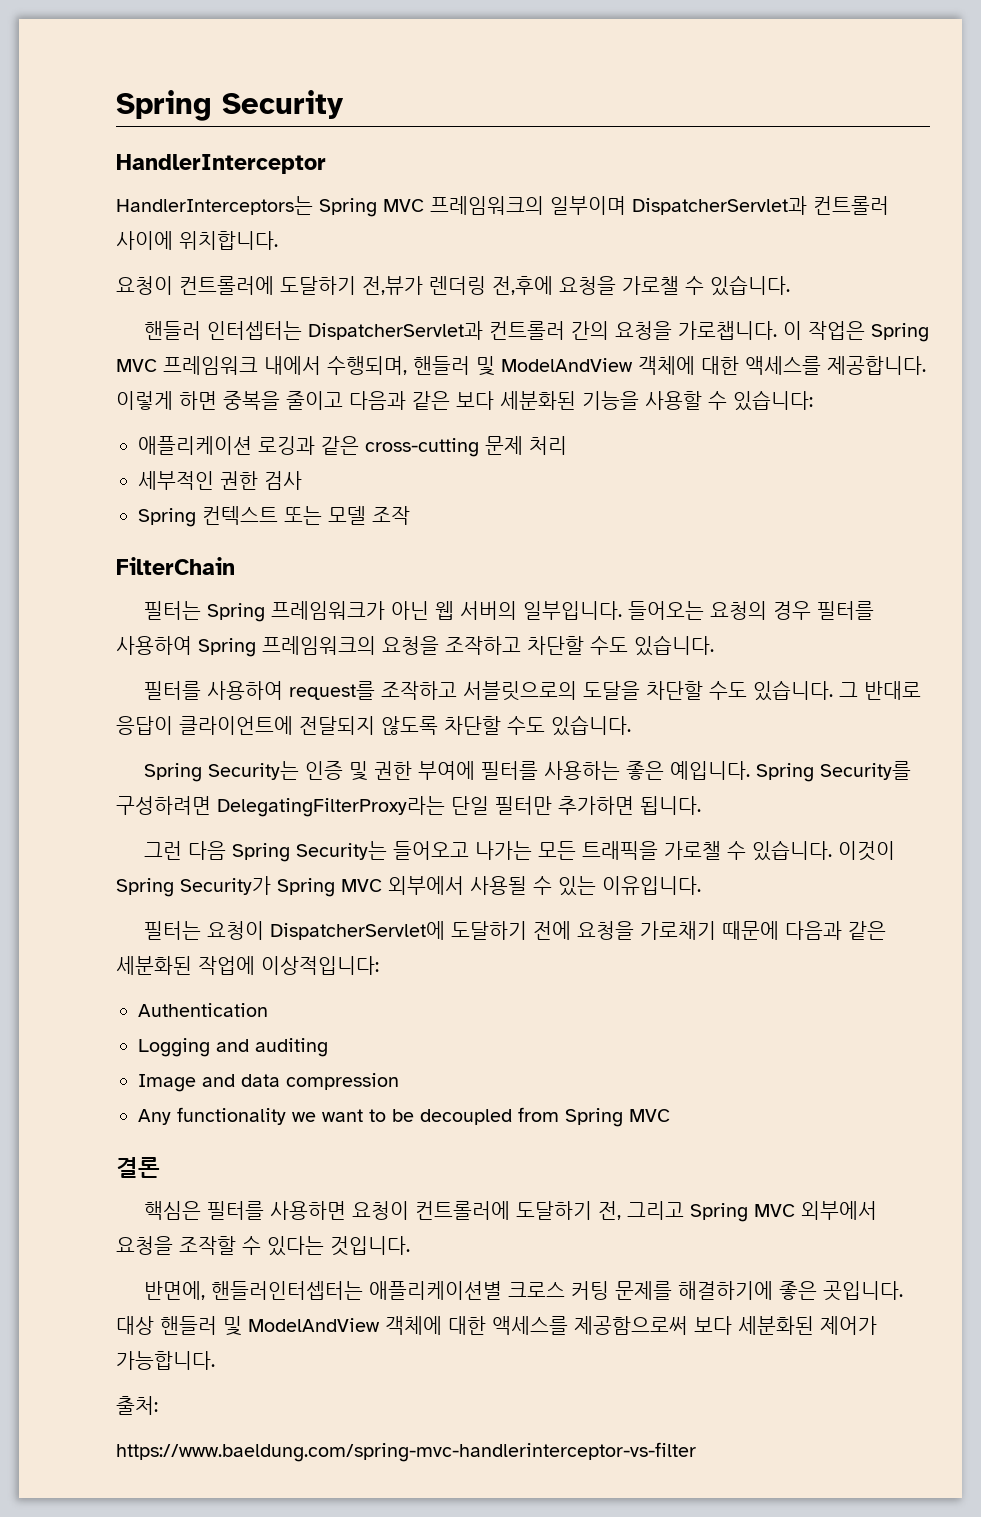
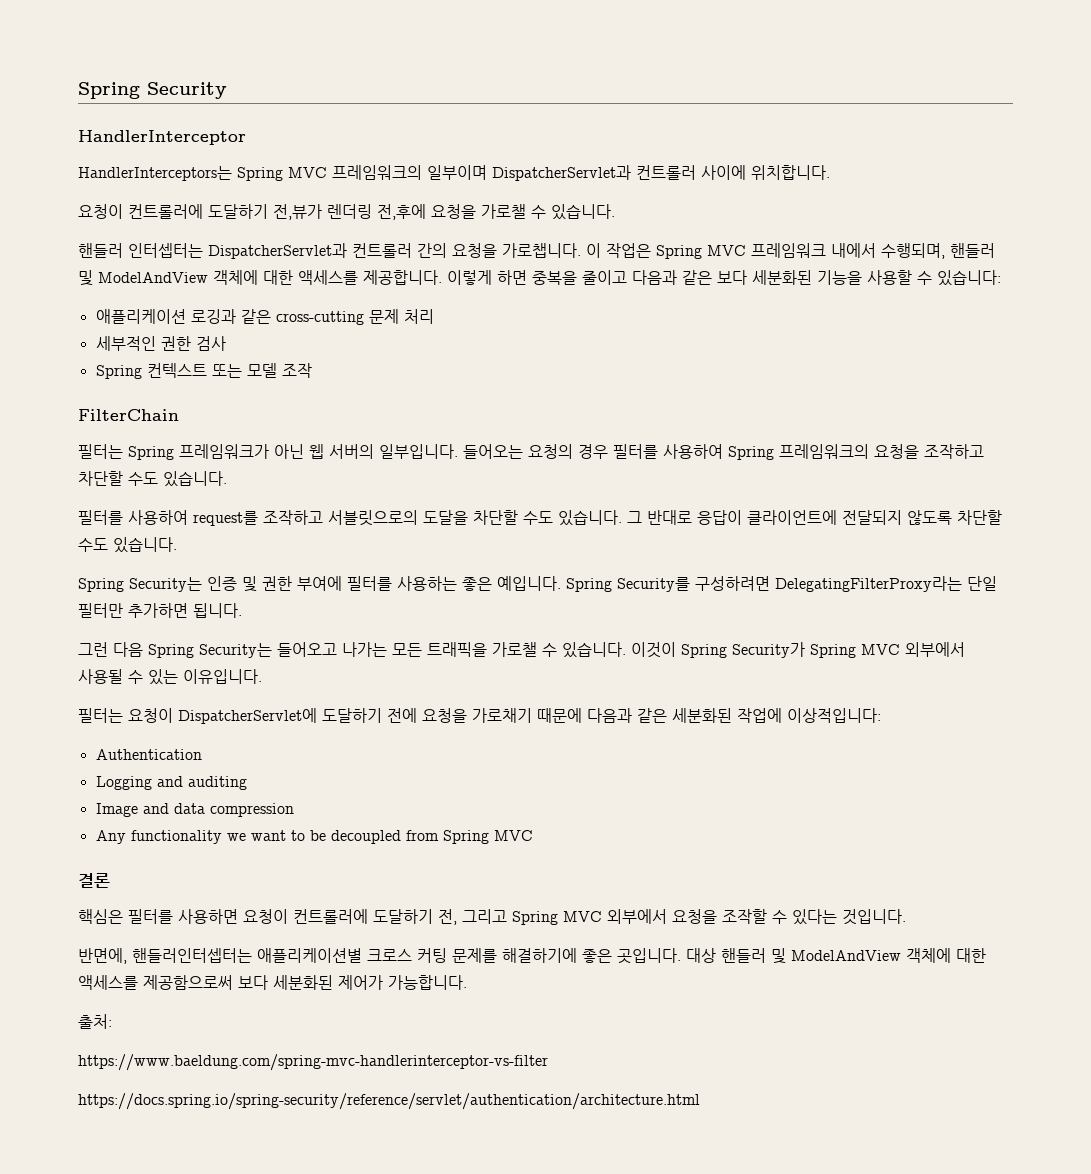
+ https://docs.spring.io/spring-security/reference/servlet/authentication/architecture.html

